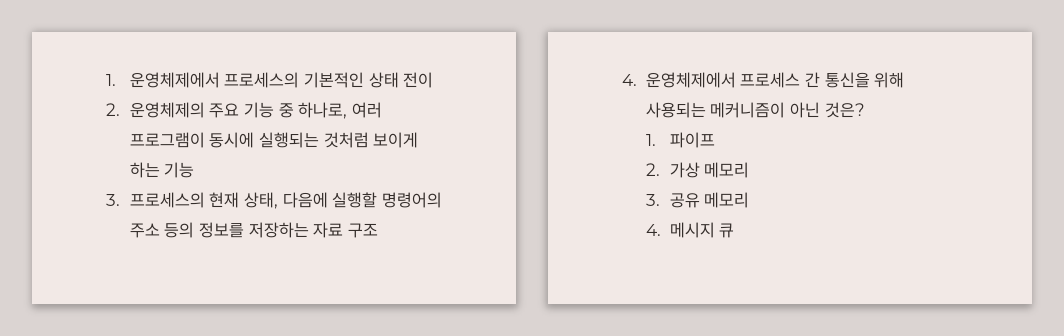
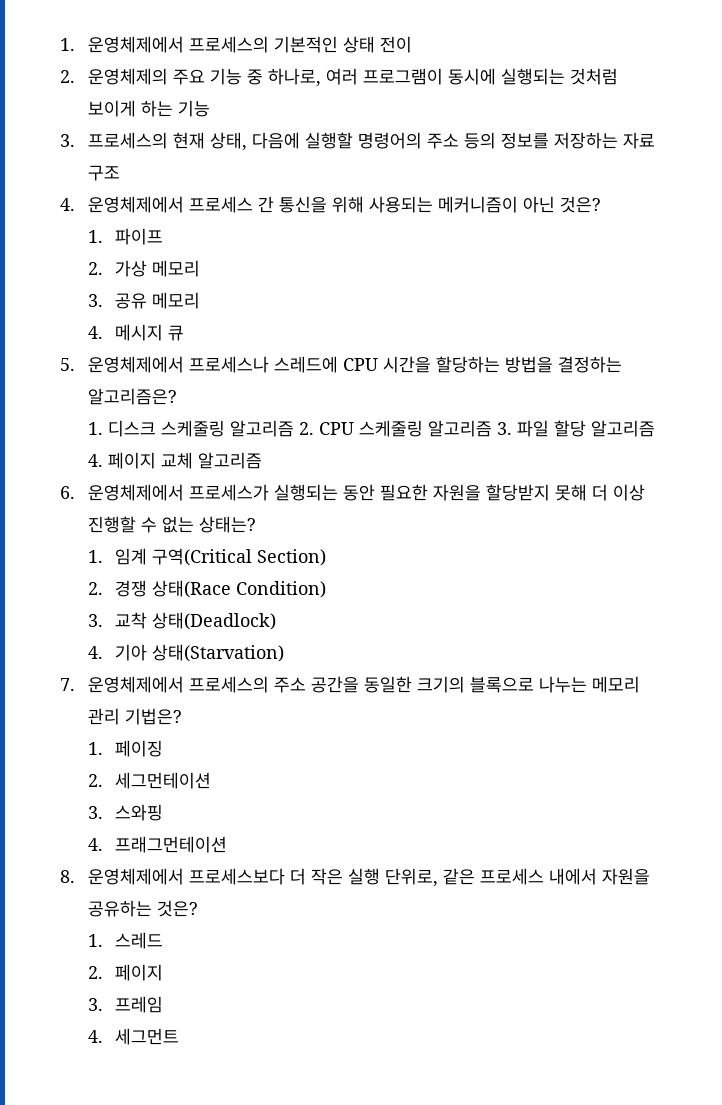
+ 5. 운영체제에서 프로세스나 스레드에 CPU 시간을 할당하는 방법을 결정하는 알고리즘은?
+ 1. 디스크 스케줄링 알고리즘 2. CPU 스케줄링 알고리즘 3. 파일 할당 알고리즘 4. 페이지 교체 알고리즘
+ 6. 운영체제에서 프로세스가 실행되는 동안 필요한 자원을 할당받지 못해 더 이상 진행할 수 없는 상태는?
+ 1. 임계 구역(Critical Section)
+ 2. 경쟁 상태(Race Condition)
+ 3. 교착 상태(Deadlock)
+ 4. 기아 상태(Starvation)
+ 7. 운영체제에서 프로세스의 주소 공간을 동일한 크기의 블록으로 나누는 메모리 관리 기법은?
+ 1. 페이징
+ 2. 세그먼테이션
+ 3. 스와핑
+ 4. 프래그먼테이션
+ 8. 운영체제에서 프로세스보다 더 작은 실행 단위로, 같은 프로세스 내에서 자원을 공유하는 것은?
+ 1. 스레드
+ 2. 페이지
+ 3. 프레임
+ 4. 세그먼트

